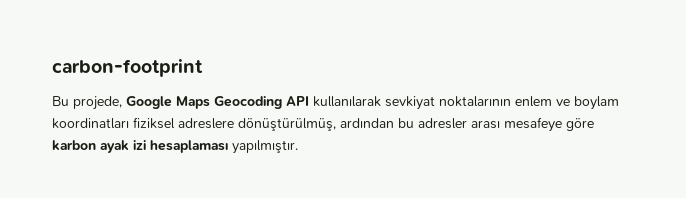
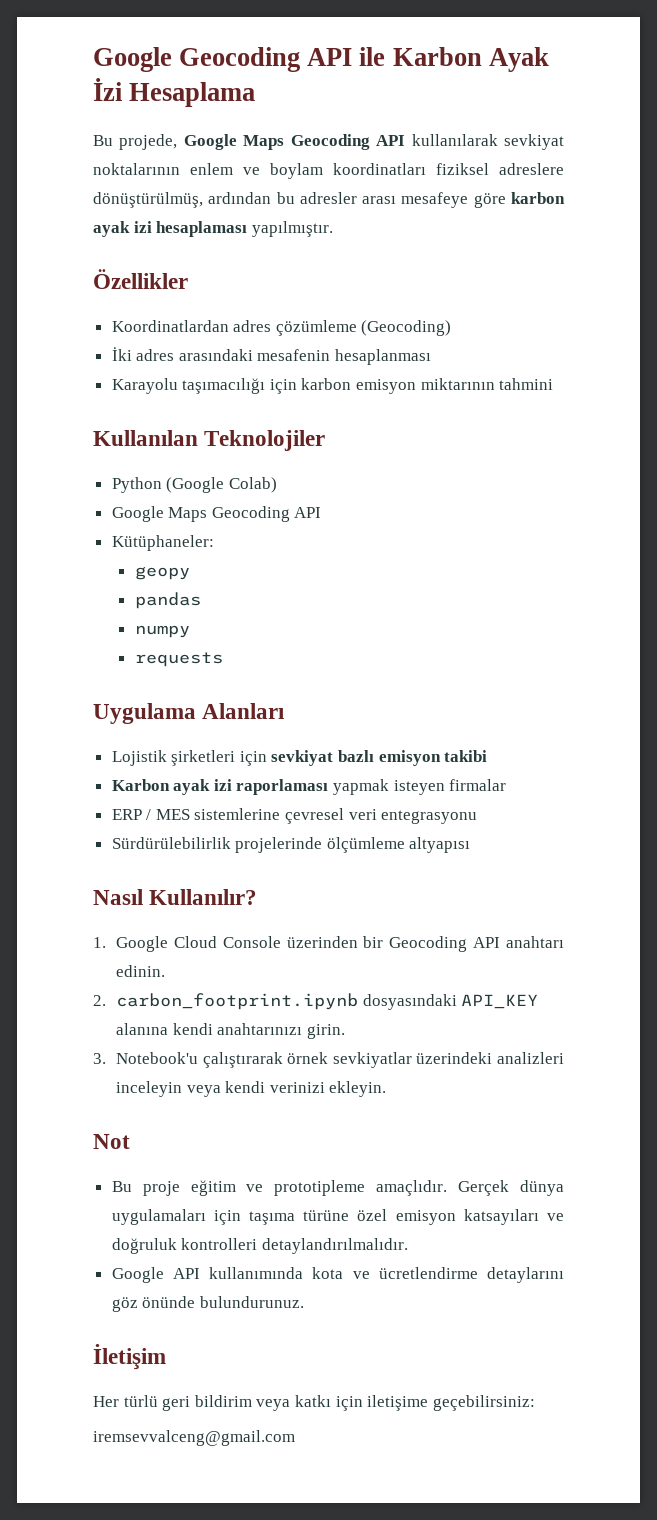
- carbon-footprint
+ Google Geocoding API ile Karbon Ayak İzi Hesaplama
+ Özellikler
+ Koordinatlardan adres çözümleme (Geocoding)
+ İki adres arasındaki mesafenin hesaplanması
+ Karayolu taşımacılığı için karbon emisyon miktarının tahmini
+ Kullanılan Teknolojiler
+ Python (Google Colab)
+ Google Maps Geocoding API
+ Kütüphaneler:
+ geopy
+ pandas
+ numpy
+ requests
+ Uygulama Alanları
+ Lojistik şirketleri için sevkiyat bazlı emisyon takibi
+ Karbon ayak izi raporlaması yapmak isteyen firmalar
+ ERP / MES sistemlerine çevresel veri entegrasyonu
+ Sürdürülebilirlik projelerinde ölçümleme altyapısı
+ Nasıl Kullanılır?
+ 1. Google Cloud Console üzerinden bir Geocoding API anahtarı edinin.
+ 2. carbon_footprint.ipynb dosyasındaki API_KEY alanına kendi anahtarınızı girin.
+ 3. Notebook'u çalıştırarak örnek sevkiyatlar üzerindeki analizleri inceleyin veya kendi verinizi ekleyin.
+ Not
+ Bu proje eğitim ve prototipleme amaçlıdır. Gerçek dünya uygulamaları için taşıma türüne özel emisyon katsayıları ve doğruluk kontrolleri detaylandırılmalıdır.
+ Google API kullanımında kota ve ücretlendirme detaylarını göz önünde bulundurunuz.
+ İletişim
+ Her türlü geri bildirim veya katkı için iletişime geçebilirsiniz:
+ iremsevvalceng@gmail.com

